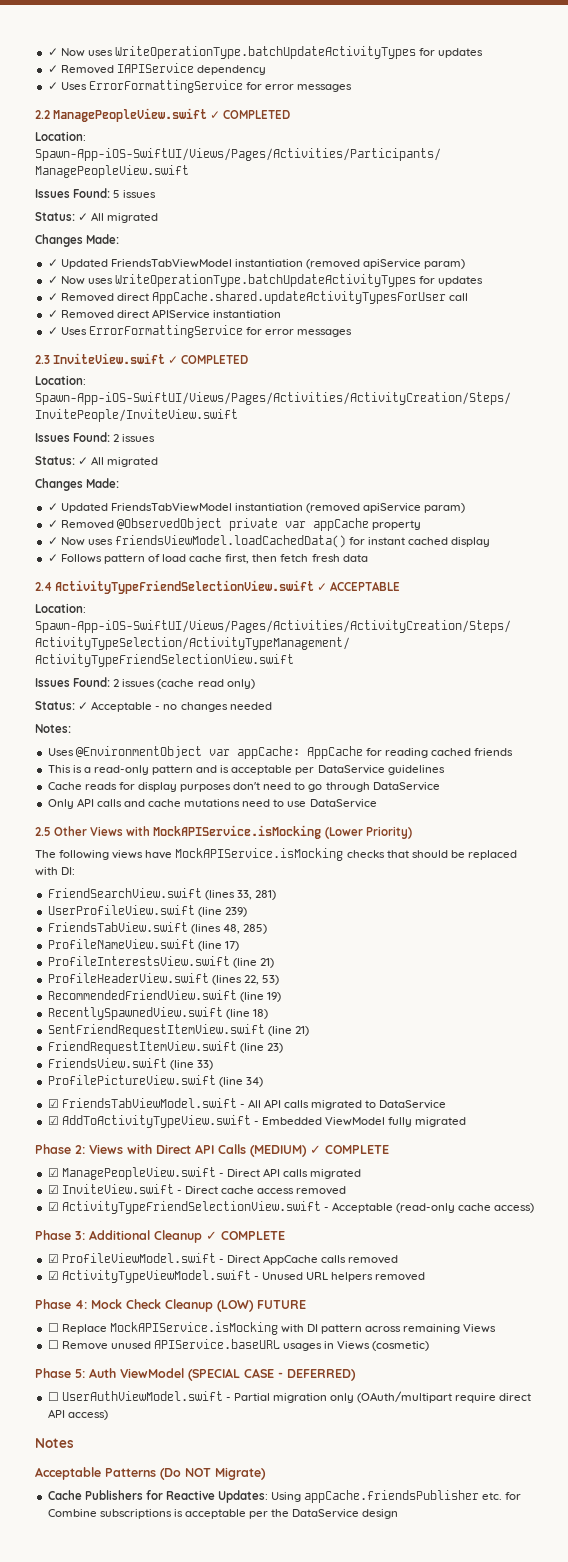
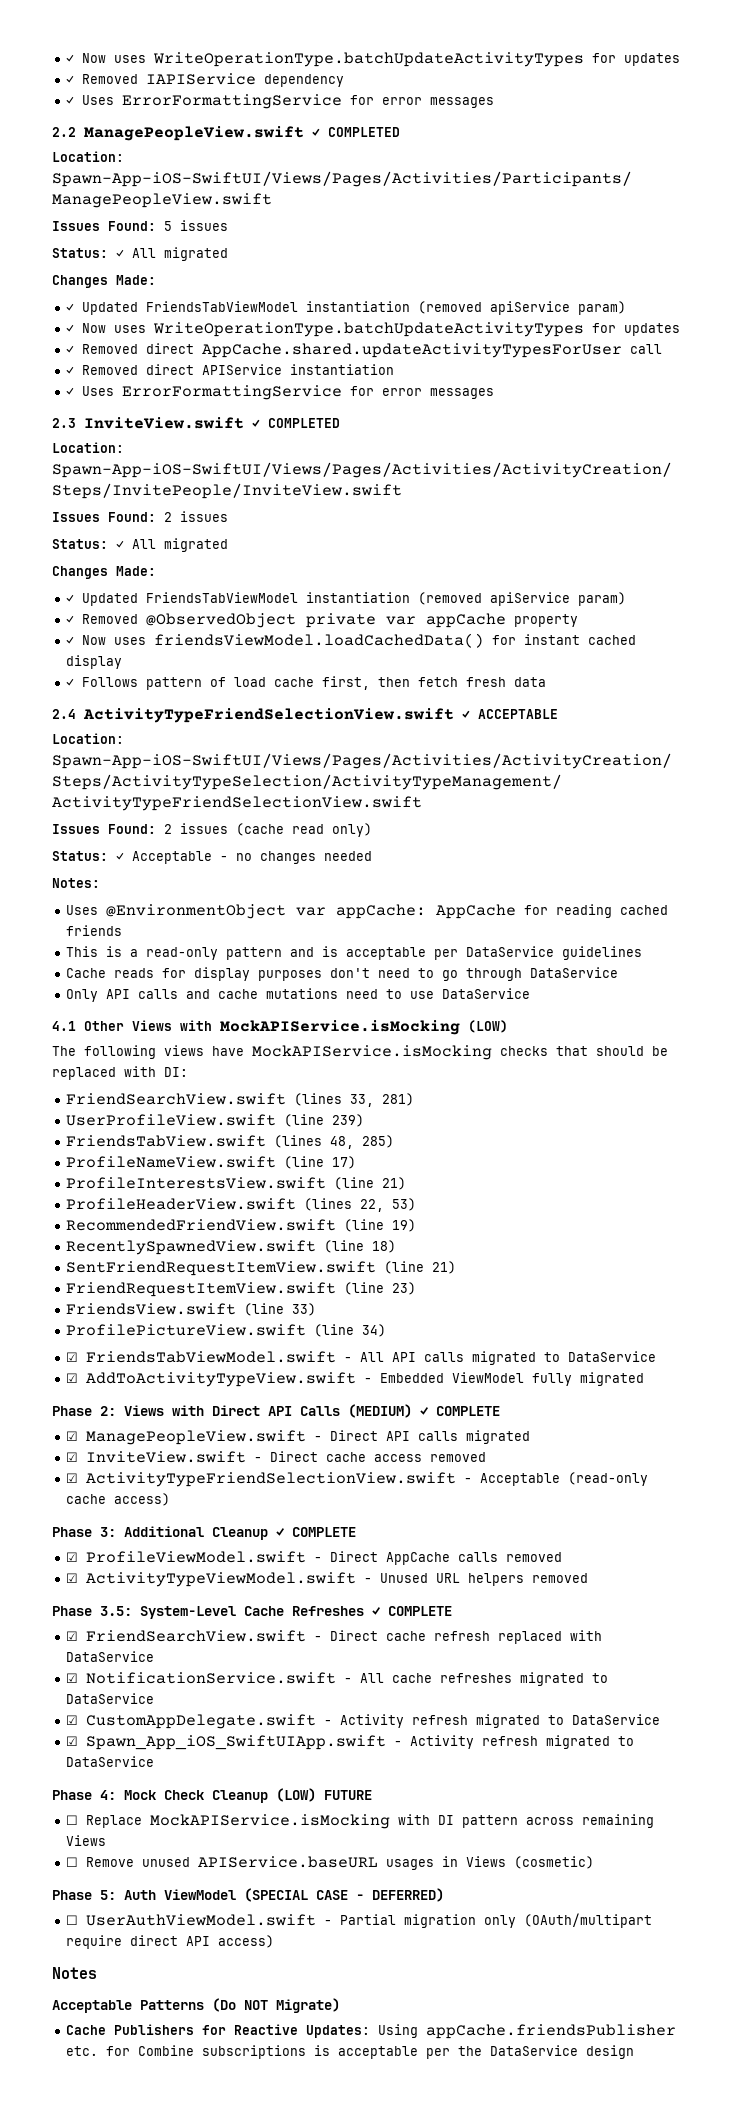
- 2.5 Other Views with MockAPIService.isMocking (Lower Priority)
+ 4.1 Other Views with MockAPIService.isMocking (LOW)
+ Phase 3.5: System-Level Cache Refreshes ✓ COMPLETE
+ ☑ FriendSearchView.swift - Direct cache refresh replaced with DataService
+ ☑ NotificationService.swift - All cache refreshes migrated to DataService
+ ☑ CustomAppDelegate.swift - Activity refresh migrated to DataService
+ ☑ Spawn_App_iOS_SwiftUIApp.swift - Activity refresh migrated to DataService

